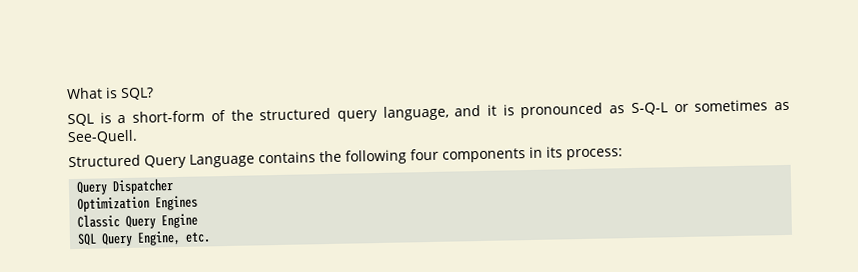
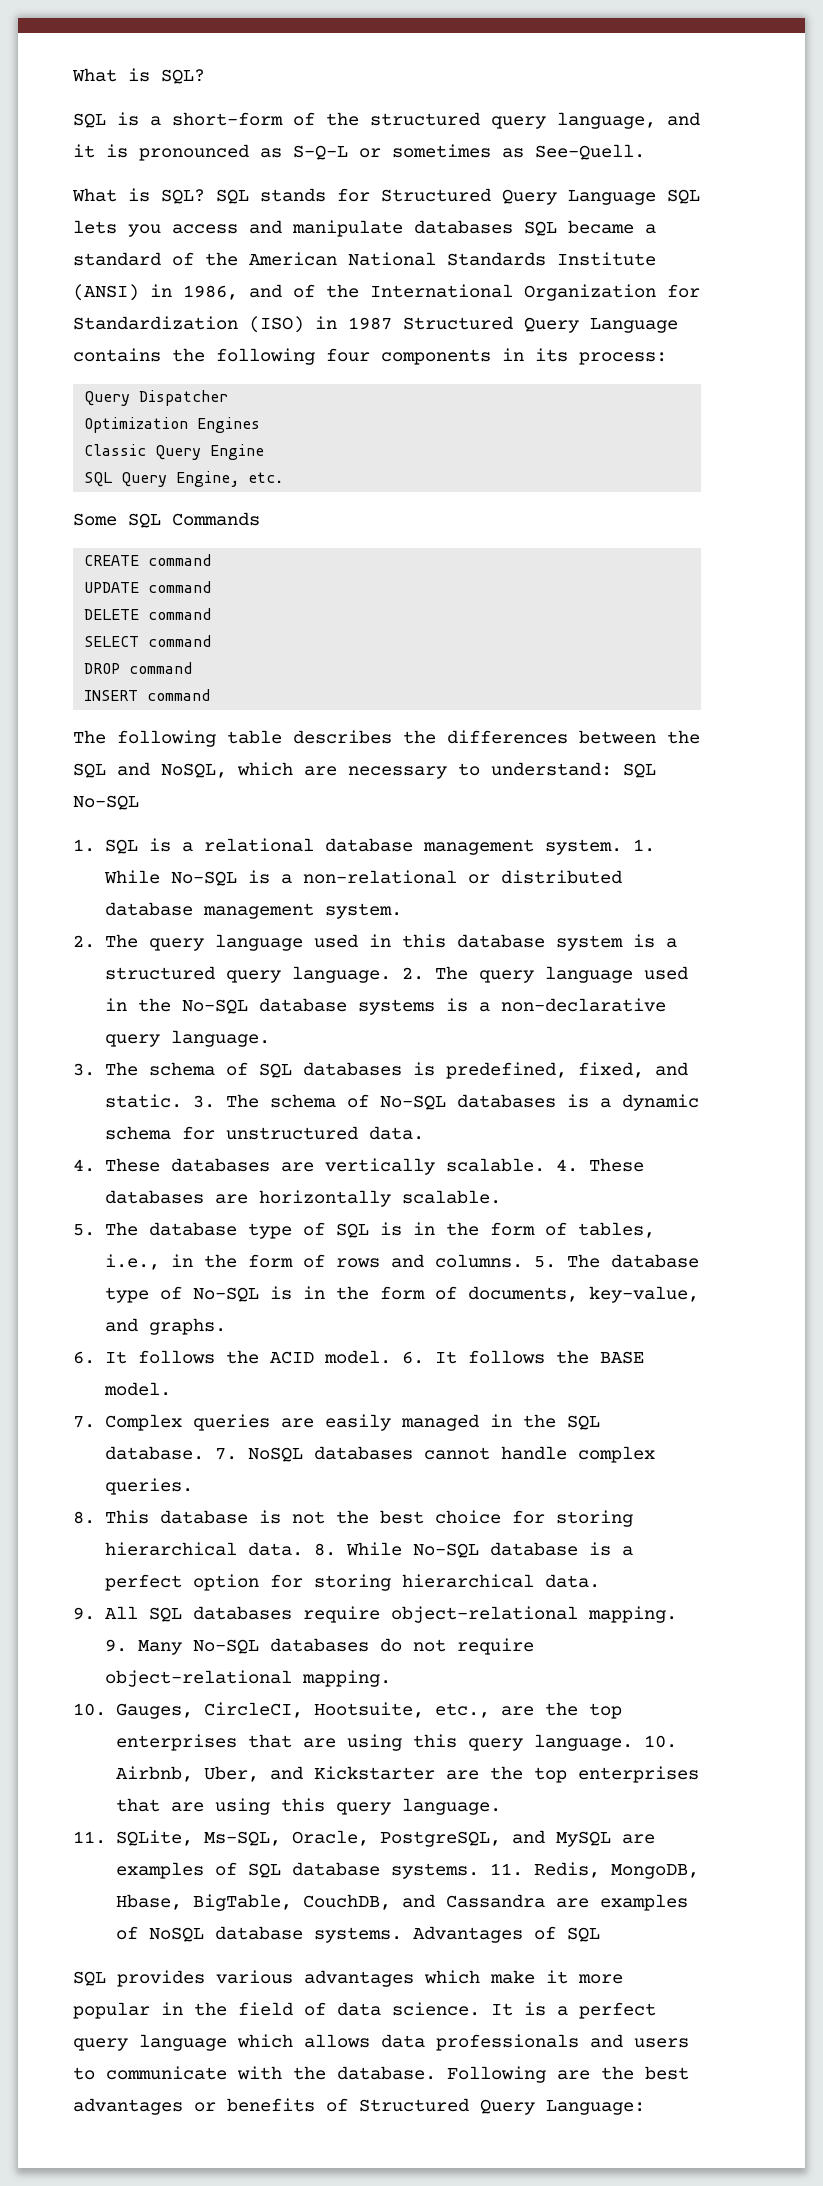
- Structured Query Language contains the following four components in its process:
+ What is SQL? SQL stands for Structured Query Language SQL lets you access and manipulate databases SQL became a standard of the American National Standards Institute (ANSI) in 1986, and of the International Organization for Standardization (ISO) in 1987 Structured Query Language contains the following four components in its process:
+ Some SQL Commands
+ CREATE command
+ UPDATE command
+ DELETE command
+ SELECT command
+ DROP command
+ INSERT command
+ The following table describes the differences between the SQL and NoSQL, which are necessary to understand: SQL No-SQL
+ 1. SQL is a relational database management system. 1. While No-SQL is a non-relational or distributed database management system.
+ 2. The query language used in this database system is a structured query language. 2. The query language used in the No-SQL database systems is a non-declarative query language.
+ 3. The schema of SQL databases is predefined, fixed, and static. 3. The schema of No-SQL databases is a dynamic schema for unstructured data.
+ 4. These databases are vertically scalable. 4. These databases are horizontally scalable.
+ 5. The database type of SQL is in the form of tables, i.e., in the form of rows and columns. 5. The database type of No-SQL is in the form of documents, key-value, and graphs.
+ 6. It follows the ACID model. 6. It follows the BASE model.
+ 7. Complex queries are easily managed in the SQL database. 7. NoSQL databases cannot handle complex queries.
+ 8. This database is not the best choice for storing hierarchical data. 8. While No-SQL database is a perfect option for storing hierarchical data.
+ 9. All SQL databases require object-relational mapping. 9. Many No-SQL databases do not require object-relational mapping.
+ 10. Gauges, CircleCI, Hootsuite, etc., are the top enterprises that are using this query language. 10. Airbnb, Uber, and Kickstarter are the top enterprises that are using this query language.
+ 11. SQLite, Ms-SQL, Oracle, PostgreSQL, and MySQL are examples of SQL database systems. 11. Redis, MongoDB, Hbase, BigTable, CouchDB, and Cassandra are examples of NoSQL database systems. Advantages of SQL
+ SQL provides various advantages which make it more popular in the field of data science. It is a perfect query language which allows data professionals and users to communicate with the database. Following are the best advantages or benefits of Structured Query Language:

